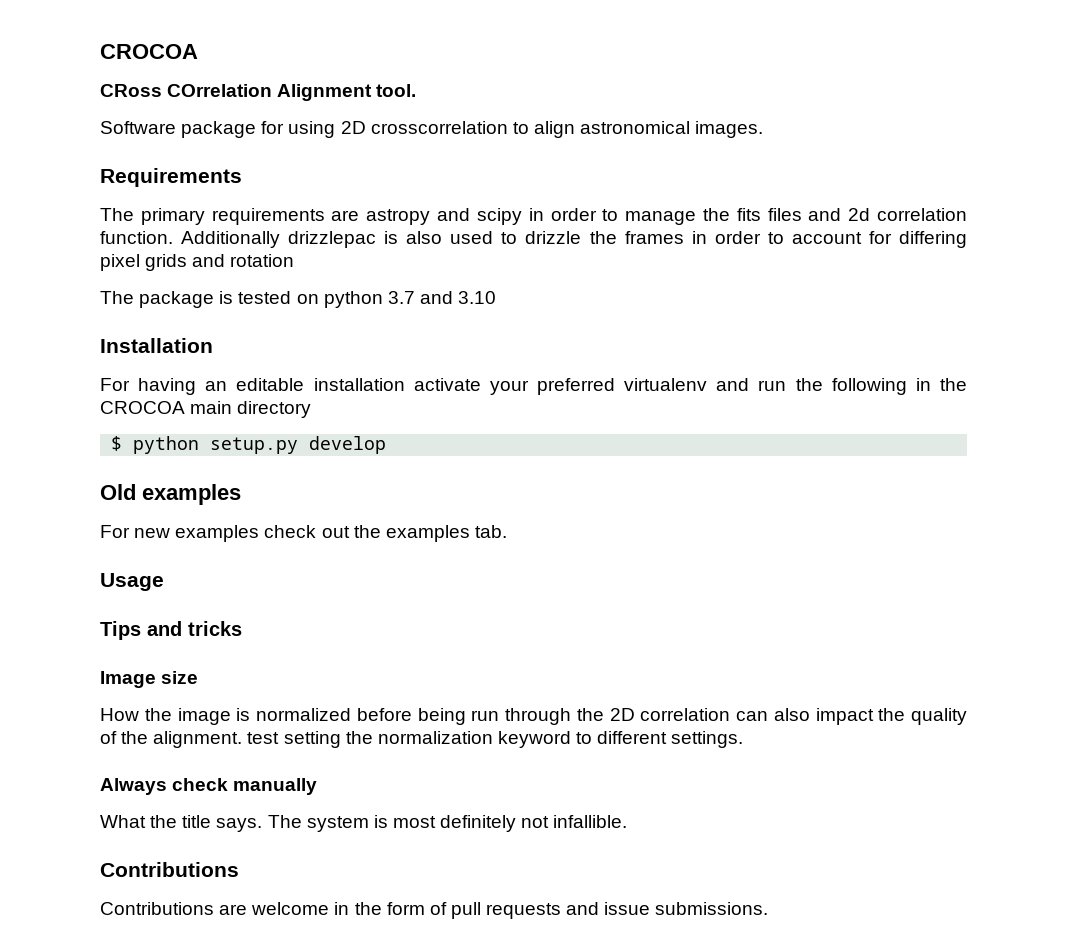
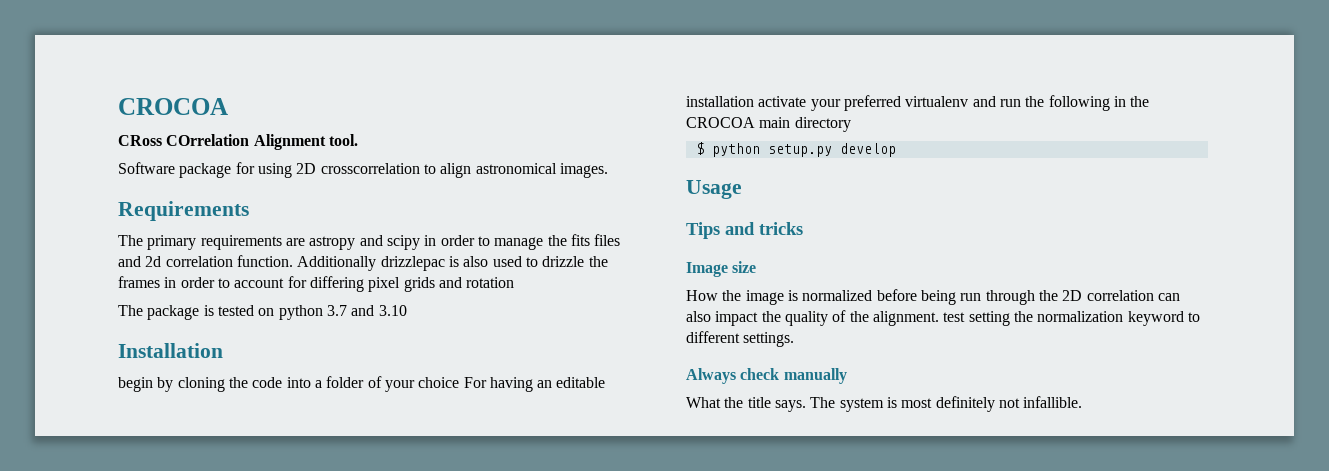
- For having an editable installation activate your preferred virtualenv and run the following in the CROCOA main directory
+ begin by cloning the code into a folder of your choice For having an editable installation activate your preferred virtualenv and run the following in the CROCOA main directory
- Old examples
- For new examples check out the examples tab.
  The system is most definitely not infallible.
- Contributions
- Contributions are welcome in the form of pull requests and issue submissions.

